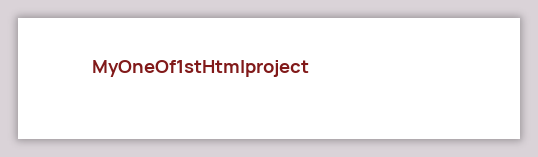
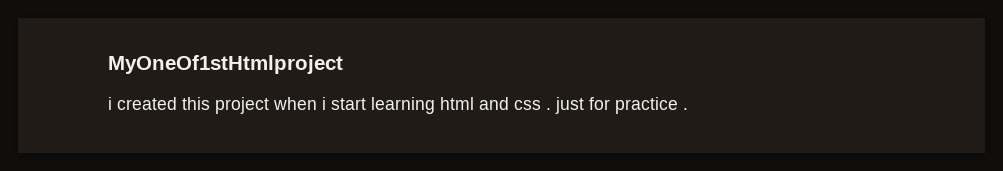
+ i created this project when i start learning html and css . just for practice .

